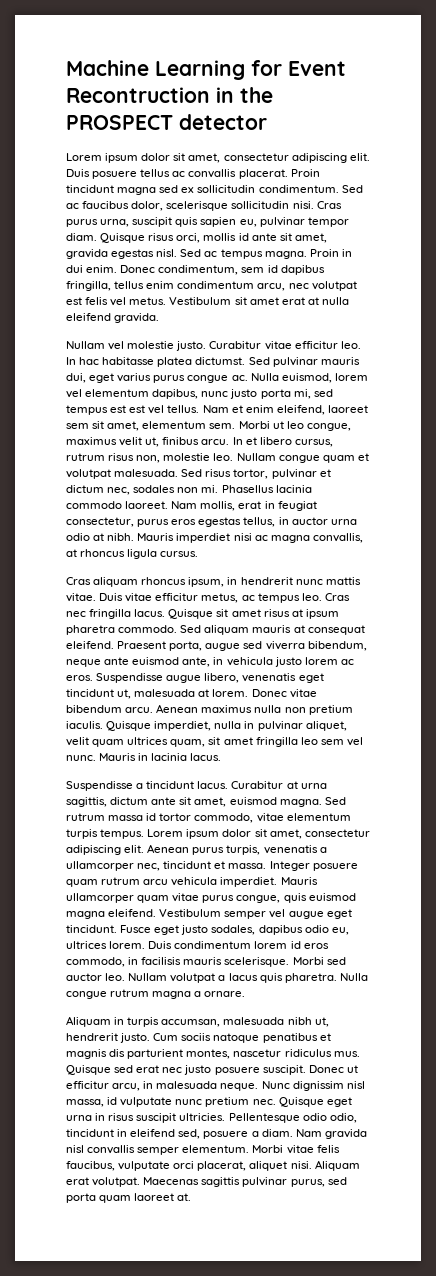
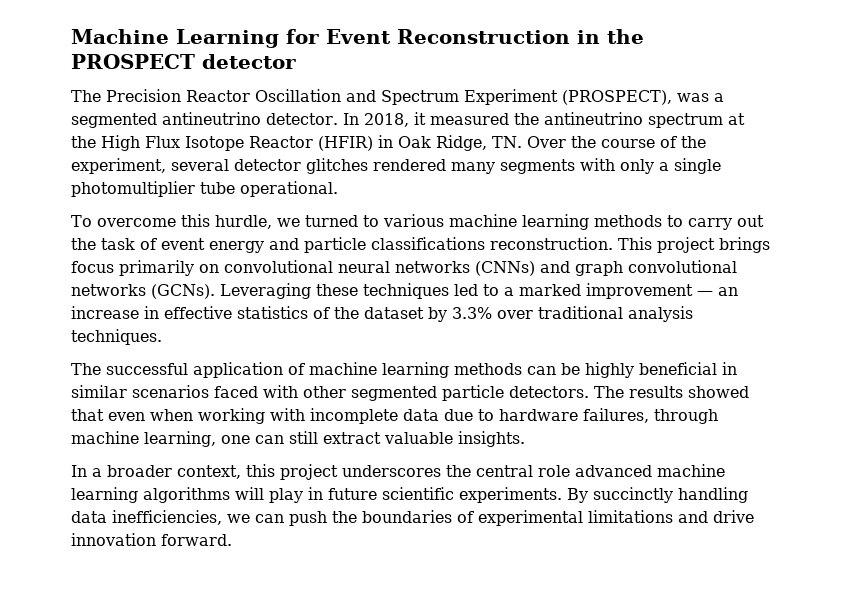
- Machine Learning for Event Recontruction in the PROSPECT detector
+ Machine Learning for Event Reconstruction in the PROSPECT detector
- Lorem ipsum dolor sit amet, consectetur adipiscing elit. Duis posuere tellus ac convallis placerat. Proin tincidunt magna sed ex sollicitudin condimentum. Sed ac faucibus dolor, scelerisque sollicitudin nisi. Cras purus urna, suscipit quis sapien eu, pulvinar tempor diam. Quisque risus orci, mollis id ante sit amet, gravida egestas nisl. Sed ac tempus magna. Proin in dui enim. Donec condimentum, sem id dapibus fringilla, tellus enim condimentum arcu, nec volutpat est felis vel metus. Vestibulum sit amet erat at nulla eleifend gravida.
- Nullam vel molestie justo. Curabitur vitae efficitur leo. In hac habitasse platea dictumst. Sed pulvinar mauris dui, eget varius purus congue ac. Nulla euismod, lorem vel elementum dapibus, nunc justo porta mi, sed tempus est est vel tellus. Nam et enim eleifend, laoreet sem sit amet, elementum sem. Morbi ut leo congue, maximus velit ut, finibus arcu. In et libero cursus, rutrum risus non, molestie leo. Nullam congue quam et volutpat malesuada. Sed risus tortor, pulvinar et dictum nec, sodales non mi. Phasellus lacinia commodo laoreet. Nam mollis, erat in feugiat consectetur, purus eros egestas tellus, in auctor urna odio at nibh. Mauris imperdiet nisi ac magna convallis, at rhoncus ligula cursus.
- Cras aliquam rhoncus ipsum, in hendrerit nunc mattis vitae. Duis vitae efficitur metus, ac tempus leo. Cras nec fringilla lacus. Quisque sit amet risus at ipsum pharetra commodo. Sed aliquam mauris at consequat eleifend. Praesent porta, augue sed viverra bibendum, neque ante euismod ante, in vehicula justo lorem ac eros. Suspendisse augue libero, venenatis eget tincidunt ut, malesuada at lorem. Donec vitae bibendum arcu. Aenean maximus nulla non pretium iaculis. Quisque imperdiet, nulla in pulvinar aliquet, velit quam ultrices quam, sit amet fringilla leo sem vel nunc. Mauris in lacinia lacus.
- Suspendisse a tincidunt lacus. Curabitur at urna sagittis, dictum ante sit amet, euismod magna. Sed rutrum massa id tortor commodo, vitae elementum turpis tempus. Lorem ipsum dolor sit amet, consectetur adipiscing elit. Aenean purus turpis, venenatis a ullamcorper nec, tincidunt et massa. Integer posuere quam rutrum arcu vehicula imperdiet. Mauris ullamcorper quam vitae purus congue, quis euismod magna eleifend. Vestibulum semper vel augue eget tincidunt. Fusce eget justo sodales, dapibus odio eu, ultrices lorem. Duis condimentum lorem id eros commodo, in facilisis mauris scelerisque. Morbi sed auctor leo. Nullam volutpat a lacus quis pharetra. Nulla congue rutrum magna a ornare.
- Aliquam in turpis accumsan, malesuada nibh ut, hendrerit justo. Cum sociis natoque penatibus et magnis dis parturient montes, nascetur ridiculus mus. Quisque sed erat nec justo posuere suscipit. Donec ut efficitur arcu, in malesuada neque. Nunc dignissim nisl massa, id vulputate nunc pretium nec. Quisque eget urna in risus suscipit ultricies. Pellentesque odio odio, tincidunt in eleifend sed, posuere a diam. Nam gravida nisl convallis semper elementum. Morbi vitae felis faucibus, vulputate orci placerat, aliquet nisi. Aliquam erat volutpat. Maecenas sagittis pulvinar purus, sed porta quam laoreet at.
+ The Precision Reactor Oscillation and Spectrum Experiment (PROSPECT), was a segmented antineutrino detector. In 2018, it measured the antineutrino spectrum at the High Flux Isotope Reactor (HFIR) in Oak Ridge, TN. Over the course of the experiment, several detector glitches rendered many segments with only a single photomultiplier tube operational.
+ To overcome this hurdle, we turned to various machine learning methods to carry out the task of event energy and particle classifications reconstruction. This project brings focus primarily on convolutional neural networks (CNNs) and graph convolutional networks (GCNs). Leveraging these techniques led to a marked improvement — an increase in effective statistics of the dataset by 3.3% over traditional analysis techniques.
+ The successful application of machine learning methods can be highly beneficial in similar scenarios faced with other segmented particle detectors. The results showed that even when working with incomplete data due to hardware failures, through machine learning, one can still extract valuable insights.
+ In a broader context, this project underscores the central role advanced machine learning algorithms will play in future scientific experiments. By succinctly handling data inefficiencies, we can push the boundaries of experimental limitations and drive innovation forward.

